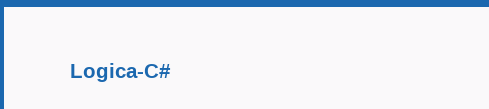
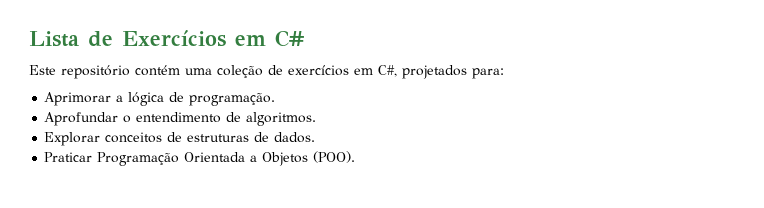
- Logica-C#
+ Lista de Exercícios em C#
+ Este repositório contém uma coleção de exercícios em C#, projetados para:
+ Aprimorar a lógica de programação.
+ Aprofundar o entendimento de algoritmos.
+ Explorar conceitos de estruturas de dados.
+ Praticar Programação Orientada a Objetos (POO).

